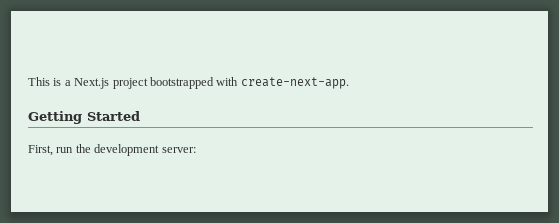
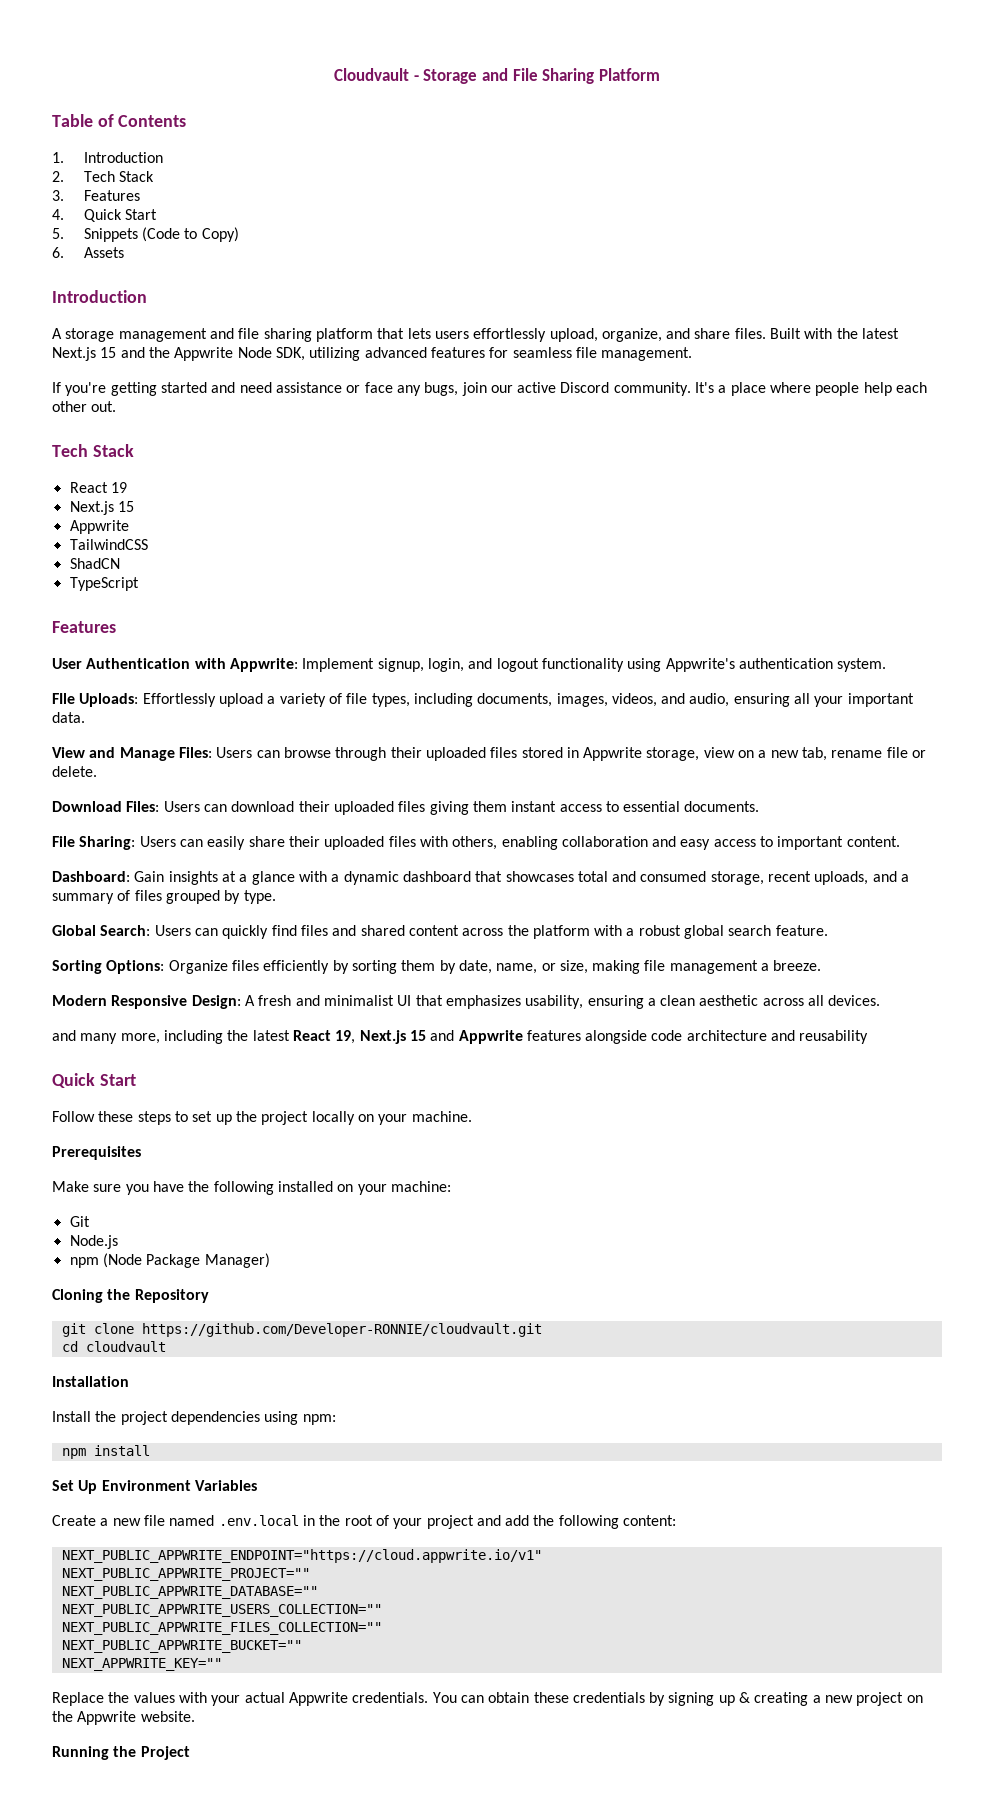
- This is a Next.js project bootstrapped with create-next-app.
- Getting Started
- First, run the development server:
+ Cloudvault - Storage and File Sharing Platform
+ Table of Contents
+ 1. Introduction
+ 2. Tech Stack
+ 3. Features
+ 4. Quick Start
+ 5. Snippets (Code to Copy)
+ 6. Assets
+ Introduction
+ A storage management and file sharing platform that lets users effortlessly upload, organize, and share files. Built with the latest Next.js 15 and the Appwrite Node SDK, utilizing advanced features for seamless file management.
+ If you're getting started and need assistance or face any bugs, join our active Discord community. It's a place where people help each other out.
+ Tech Stack
+ React 19
+ Next.js 15
+ Appwrite
+ TailwindCSS
+ ShadCN
+ TypeScript
+ Features
+ User Authentication with Appwrite: Implement signup, login, and logout functionality using Appwrite's authentication system.
+ FIle Uploads: Effortlessly upload a variety of file types, including documents, images, videos, and audio, ensuring all your important data.
+ View and Manage Files: Users can browse through their uploaded files stored in Appwrite storage, view on a new tab, rename file or delete.
+ Download Files: Users can download their uploaded files giving them instant access to essential documents.
+ File Sharing: Users can easily share their uploaded files with others, enabling collaboration and easy access to important content.
+ Dashboard: Gain insights at a glance with a dynamic dashboard that showcases total and consumed storage, recent uploads, and a summary of files grouped by type.
+ Global Search: Users can quickly find files and shared content across the platform with a robust global search feature.
+ Sorting Options: Organize files efficiently by sorting them by date, name, or size, making file management a breeze.
+ Modern Responsive Design: A fresh and minimalist UI that emphasizes usability, ensuring a clean aesthetic across all devices.
+ and many more, including the latest React 19, Next.js 15 and Appwrite features alongside code architecture and reusability
+ Quick Start
+ Follow these steps to set up the project locally on your machine.
+ Prerequisites
+ Make sure you have the following installed on your machine:
+ Git
+ Node.js
+ npm (Node Package Manager)
+ Cloning the Repository
+ git clone https://github.com/Developer-RONNIE/cloudvault.git
+ cd cloudvault
+ Installation
+ Install the project dependencies using npm:
+ npm install
+ Set Up Environment Variables
+ Create a new file named .env.local in the root of your project and add the following content:
+ NEXT_PUBLIC_APPWRITE_ENDPOINT="https://cloud.appwrite.io/v1"
+ NEXT_PUBLIC_APPWRITE_PROJECT=""
+ NEXT_PUBLIC_APPWRITE_DATABASE=""
+ NEXT_PUBLIC_APPWRITE_USERS_COLLECTION=""
+ NEXT_PUBLIC_APPWRITE_FILES_COLLECTION=""
+ NEXT_PUBLIC_APPWRITE_BUCKET=""
+ NEXT_APPWRITE_KEY=""
+ Replace the values with your actual Appwrite credentials. You can obtain these credentials by signing up & creating a new project on the Appwrite website.
+ Running the Project

